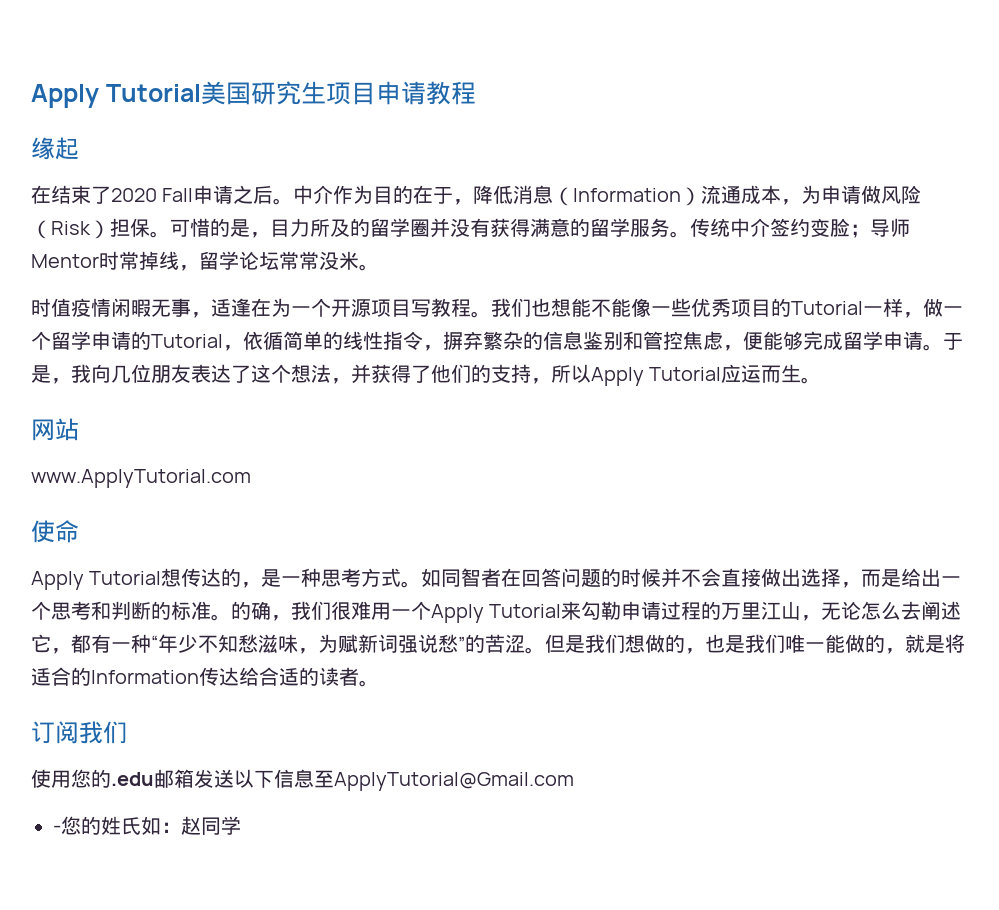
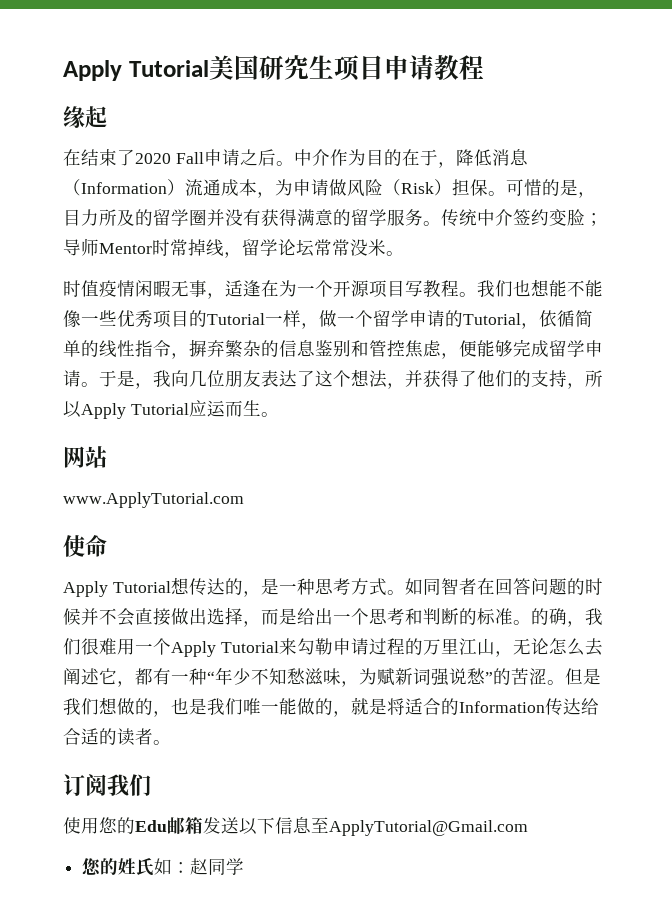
- 使用您的.edu邮箱发送以下信息至ApplyTutorial@Gmail.com
+ 使用您的Edu邮箱发送以下信息至ApplyTutorial@Gmail.com
- -您的姓氏如：赵同学
+ 您的姓氏如：赵同学

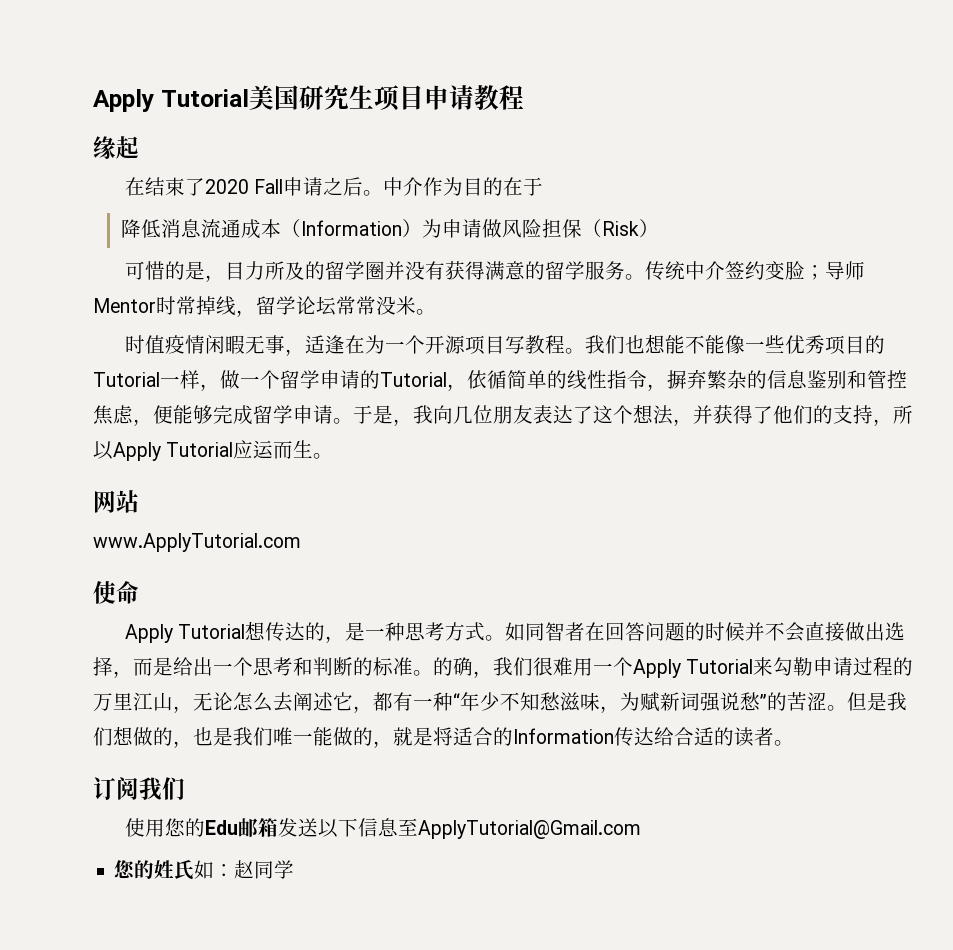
- 中介作为目的在于，降低消息（Information）流通成本，为申请做风险（Risk）担保。可惜的是，目力所及的留学圈并没有获得满意的留学服务。
+ 中介作为目的在于
+ 降低消息流通成本（Information）为申请做风险担保（Risk）
+ 可惜的是，目力所及的留学圈并没有获得满意的留学服务。

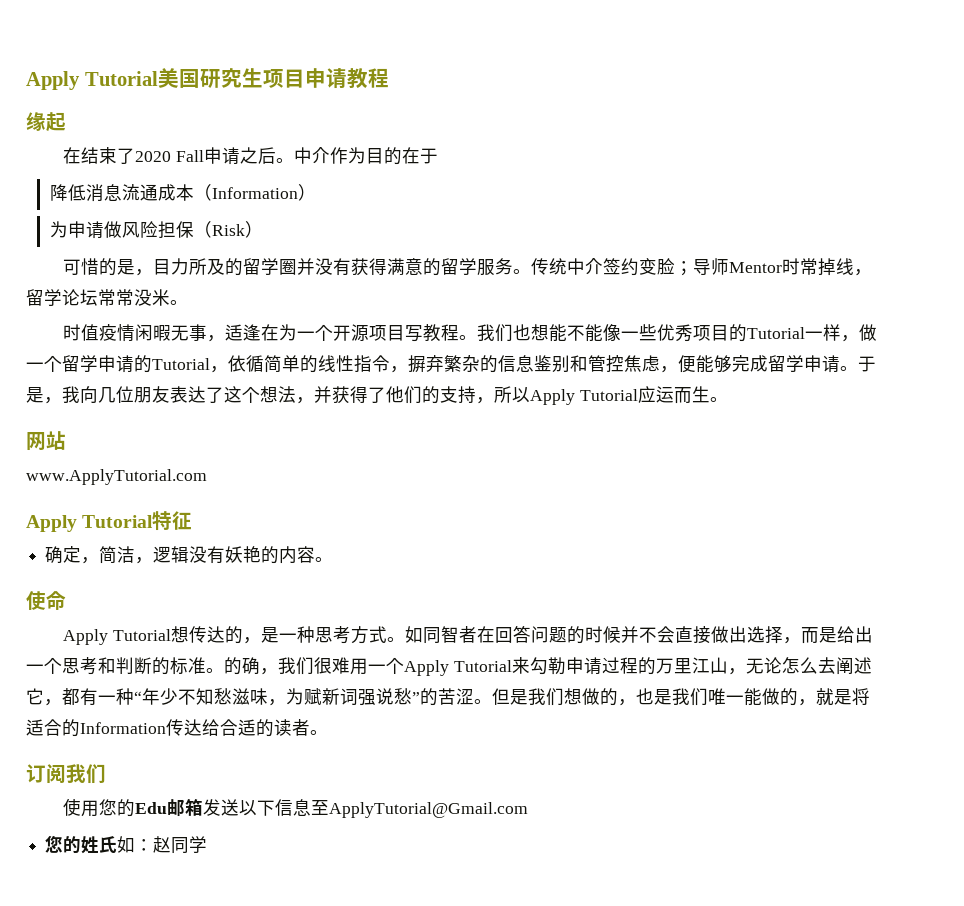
- 降低消息流通成本（Information）为申请做风险担保（Risk）
+ 降低消息流通成本（Information）
+ 为申请做风险担保（Risk）
+ Apply Tutorial特征
+ 确定，简洁，逻辑没有妖艳的内容。

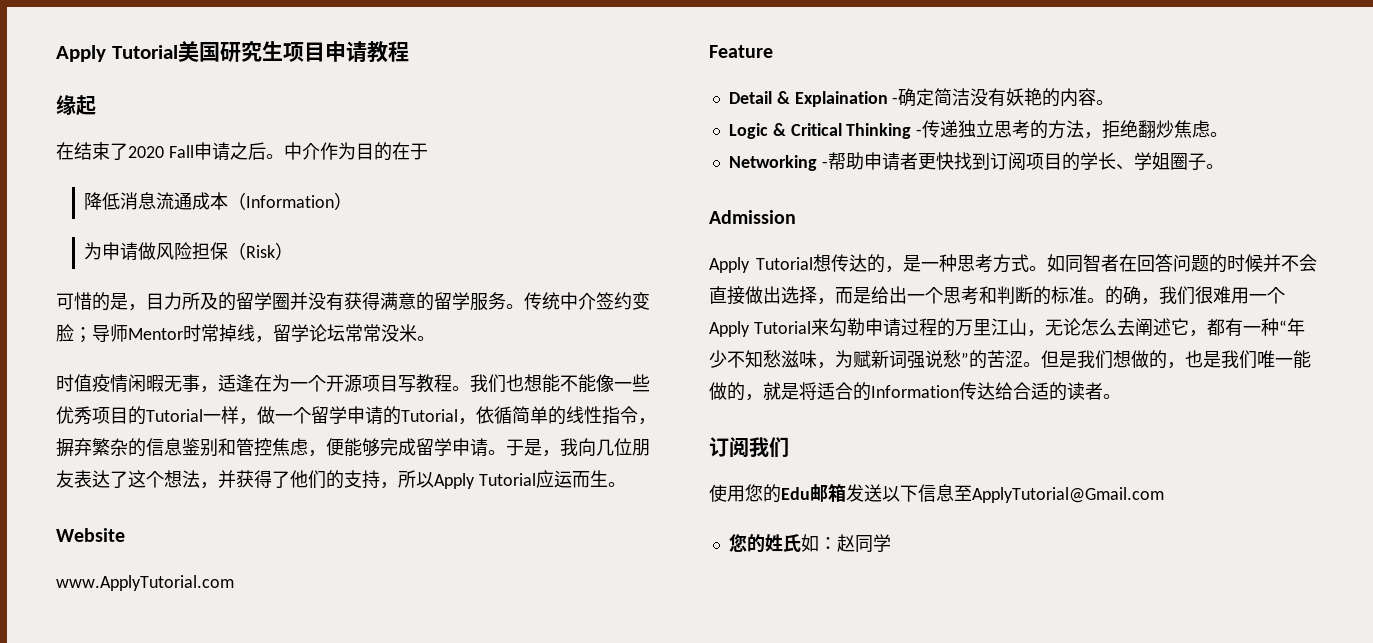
- 网站
+ Website
- Apply Tutorial特征
- 确定，简洁，逻辑没有妖艳的内容。
- 使命
+ Feature
+ Detail & Explaination -确定简洁没有妖艳的内容。
+ Logic & Critical Thinking -传递独立思考的方法，拒绝翻炒焦虑。
+ Networking -帮助申请者更快找到订阅项目的学长、学姐圈子。
+ Admission

